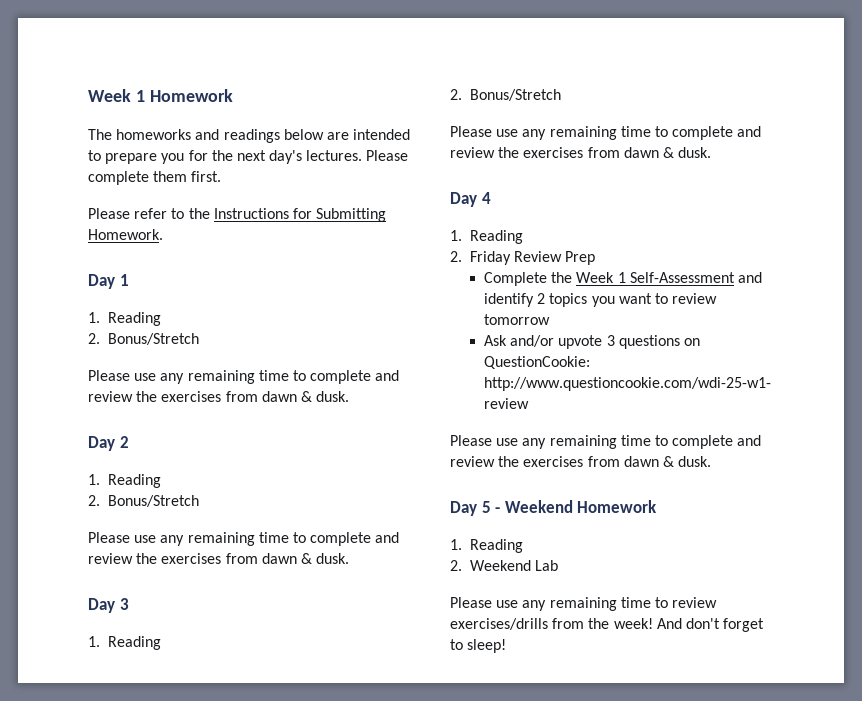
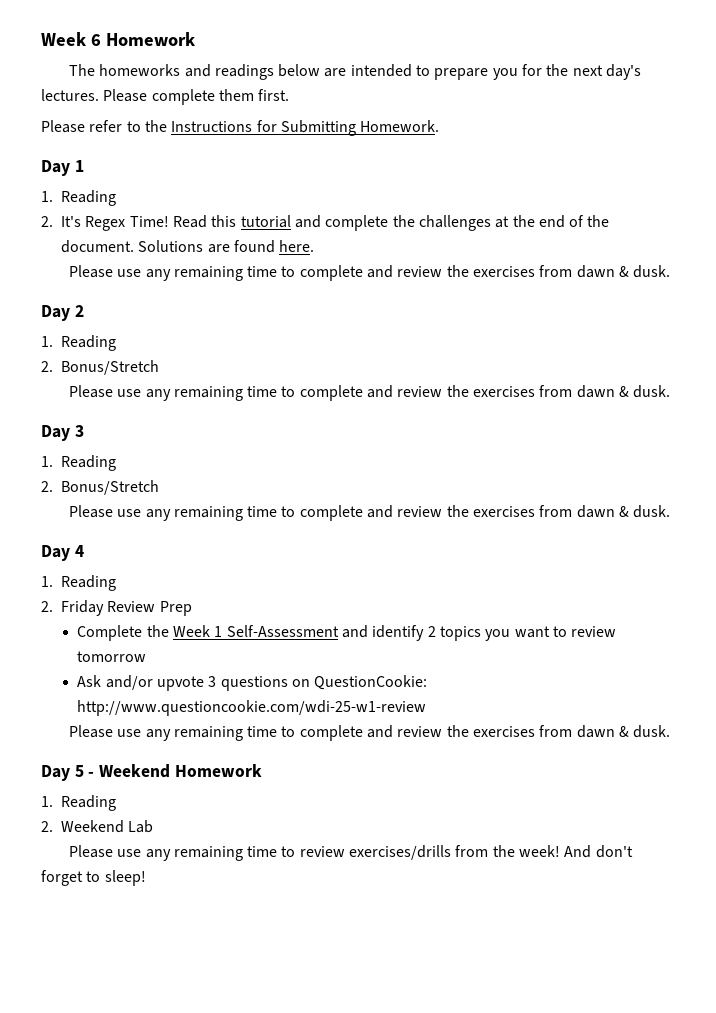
- Week 1 Homework
+ Week 6 Homework
  Day 1
  1. Reading
- 2. Bonus/Stretch
+ 2. It's Regex Time! Read this tutorial and complete the challenges at the end of the document. Solutions are found here.

